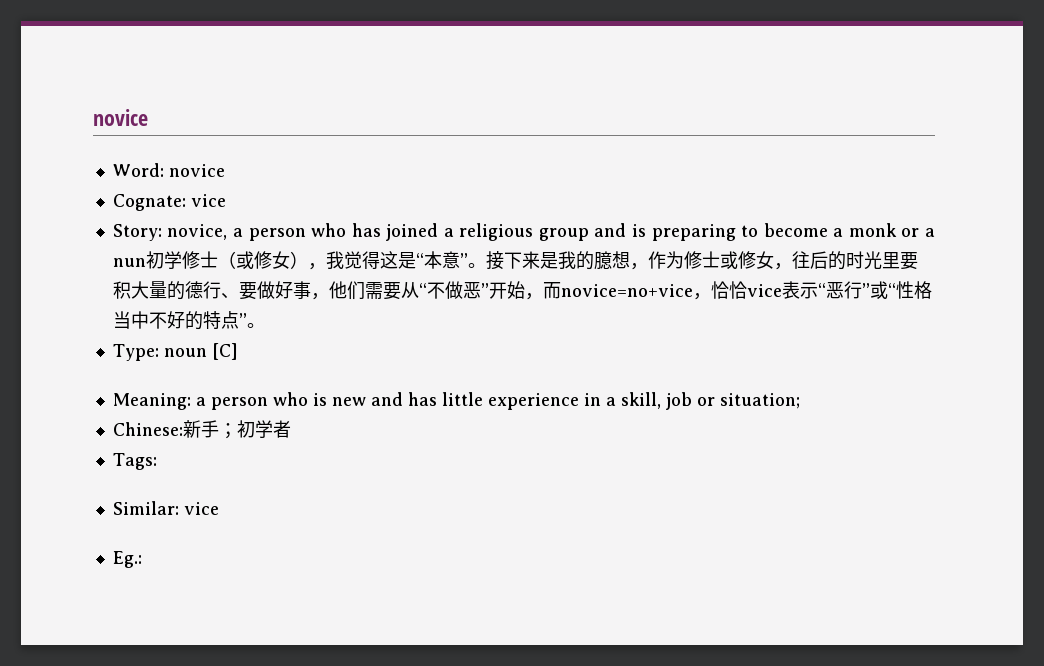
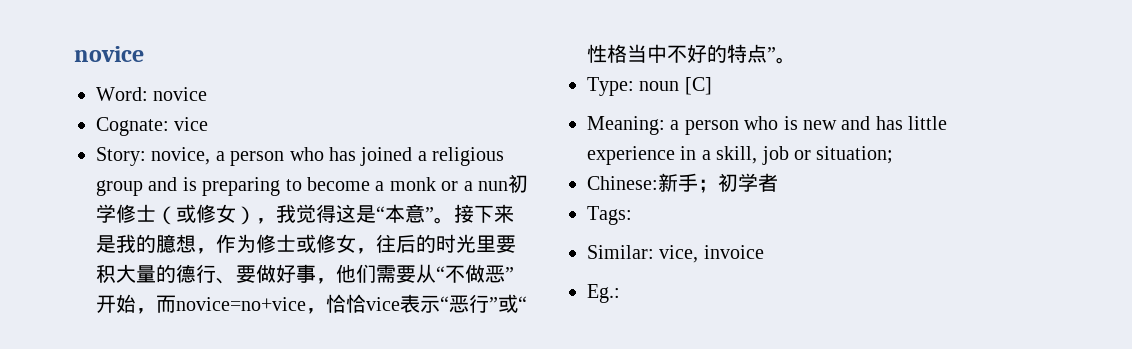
- Similar: vice
+ Similar: vice, invoice

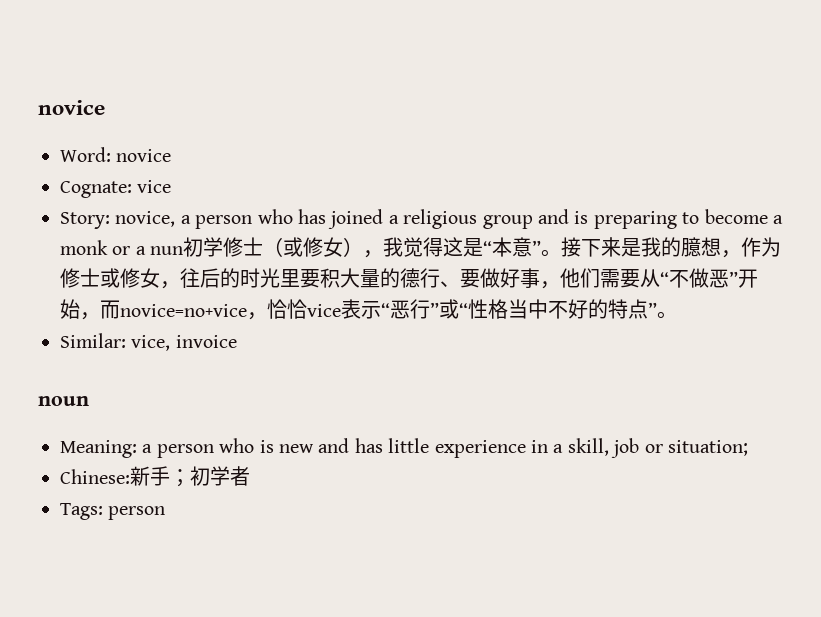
- Type: noun [C]
+ Similar: vice, invoice
+ noun
- Tags:
- Similar: vice, invoice
- Eg.:
+ Tags: person

